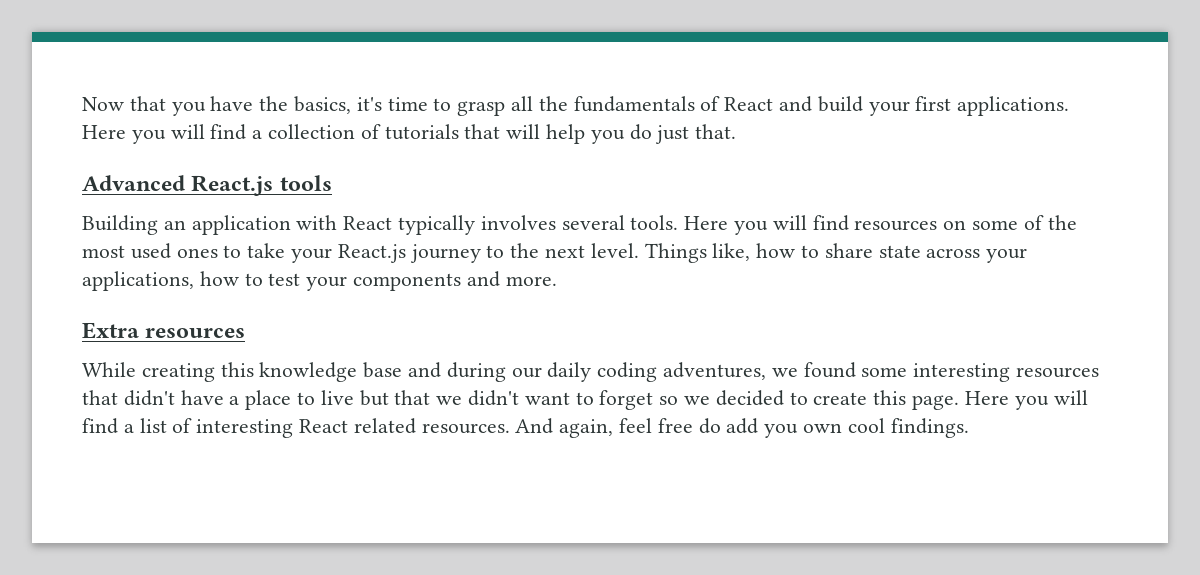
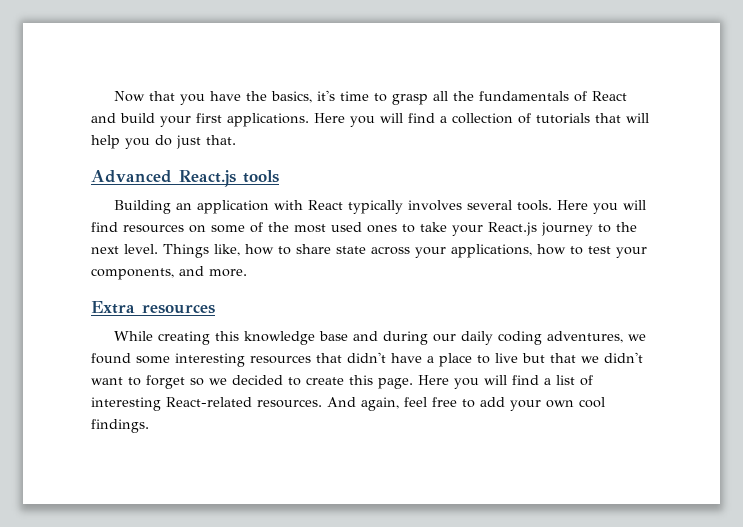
- Things like, how to share state across your applications, how to test your components and more.
+ Things like, how to share state across your applications, how to test your components, and more.
- Here you will find a list of interesting React related resources.
+ Here you will find a list of interesting React-related resources.
- And again, feel free do add you own cool findings.
+ And again, feel free to add your own cool findings.

